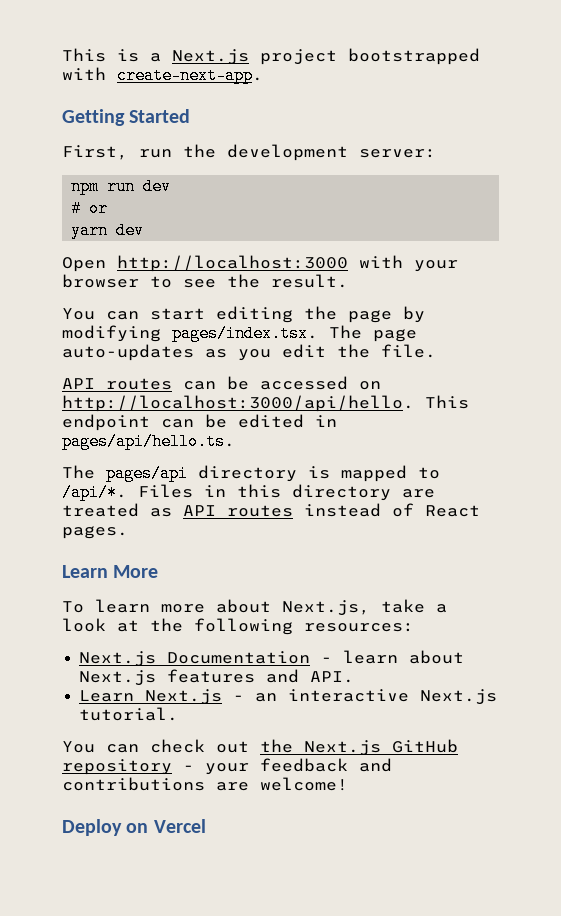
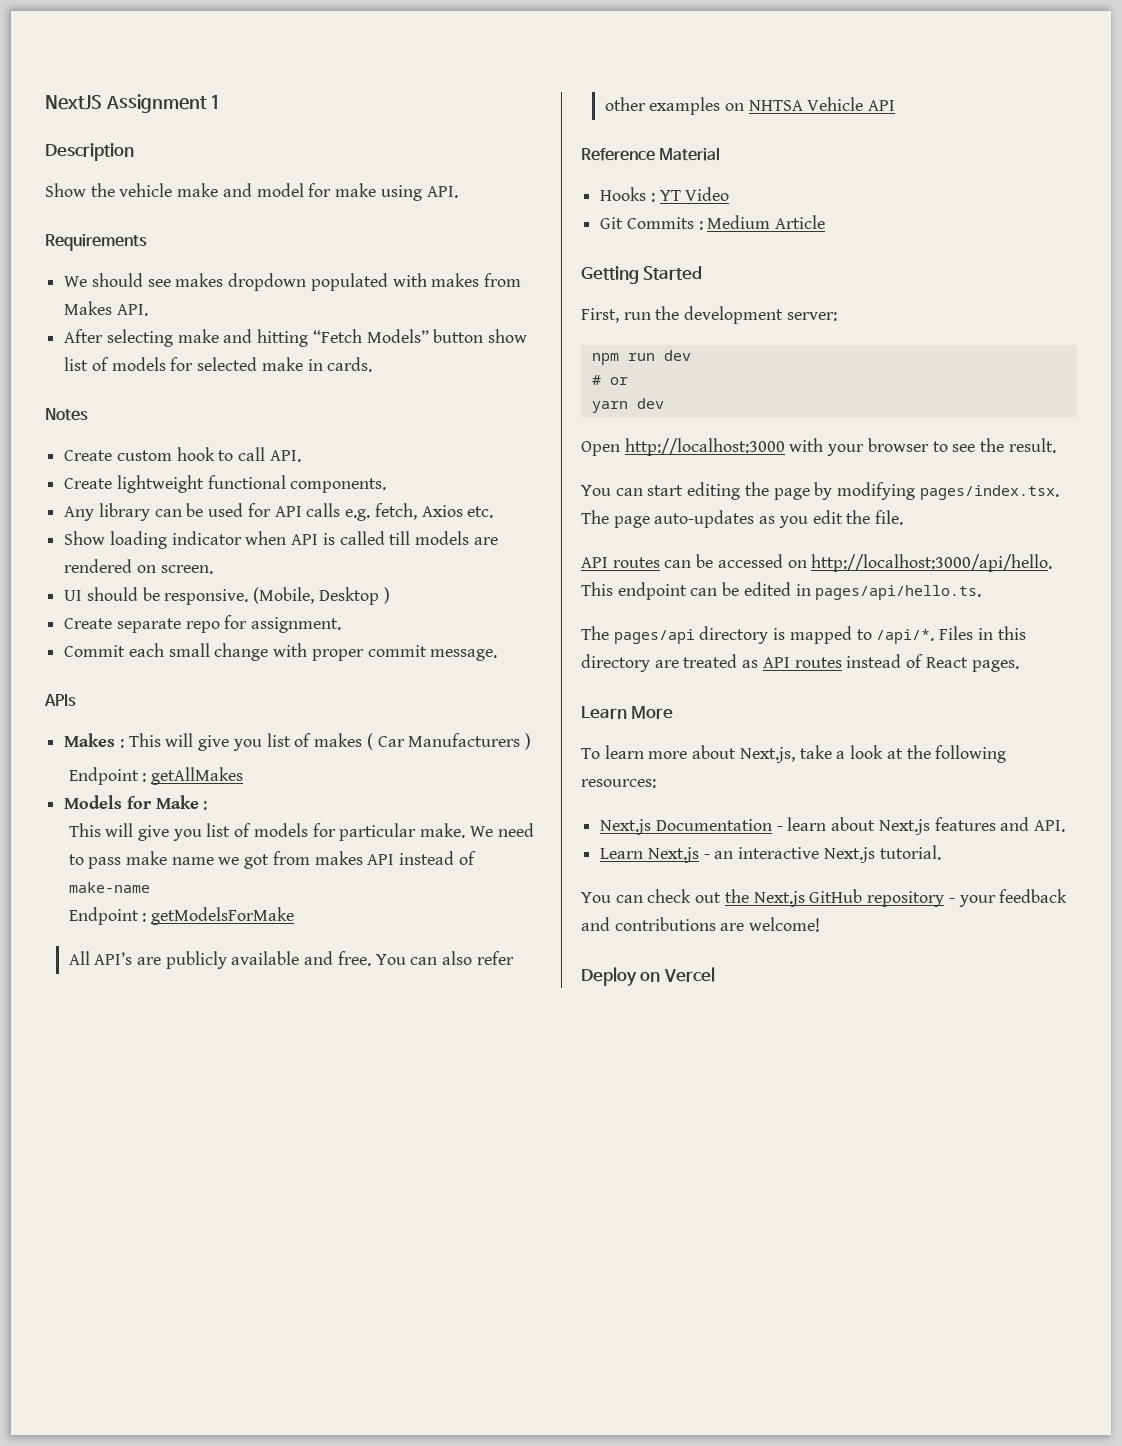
- This is a Next.js project bootstrapped with create-next-app.
+ NextJS Assignment 1
+ Description
+ Show the vehicle make and model for make using API.
+ Requirements
+ We should see makes dropdown populated with makes from Makes API.
+ After selecting make and hitting “Fetch Models” button show list of models for selected make in cards.
+ Notes
+ Create custom hook to call API.
+ Create lightweight functional components.
+ Any library can be used for API calls e.g. fetch, Axios etc.
+ Show loading indicator when API is called till models are rendered on screen.
+ UI should be responsive. (Mobile, Desktop )
+ Create separate repo for assignment.
+ Commit each small change with proper commit message.
+ APIs
+ Makes : This will give you list of makes ( Car Manufacturers )
+ Endpoint : getAllMakes
+ Models for Make :
+ This will give you list of models for particular make. We need to pass make name we got from makes API instead of make-name
+ Endpoint : getModelsForMake
+ All API’s are publicly available and free. You can also refer other examples on NHTSA Vehicle API
+ Reference Material
+ Hooks : YT Video
+ Git Commits : Medium Article

